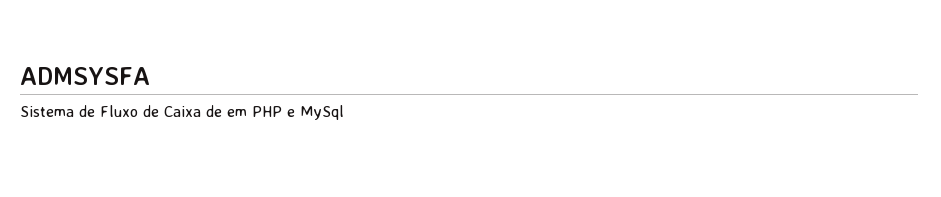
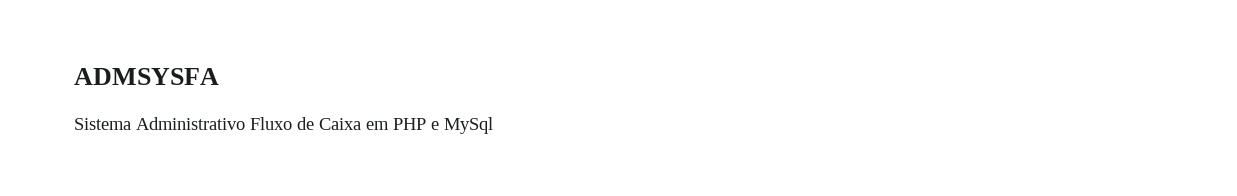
- Sistema de Fluxo de Caixa de em PHP e MySql
+ Sistema Administrativo Fluxo de Caixa em PHP e MySql

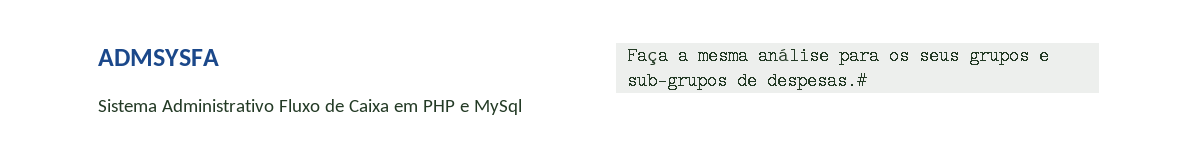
+ Faça a mesma análise para os seus grupos e sub-grupos de despesas.#

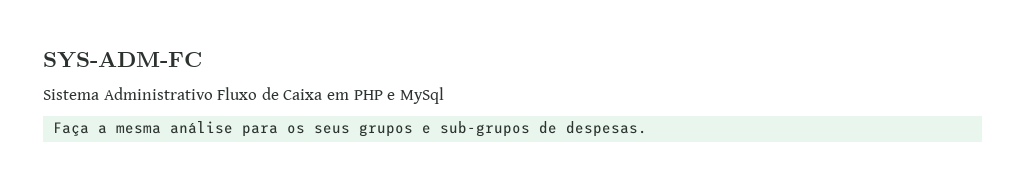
- ADMSYSFA
+ SYS-ADM-FC
- Faça a mesma análise para os seus grupos e sub-grupos de despesas.#
+ Faça a mesma análise para os seus grupos e sub-grupos de despesas.

